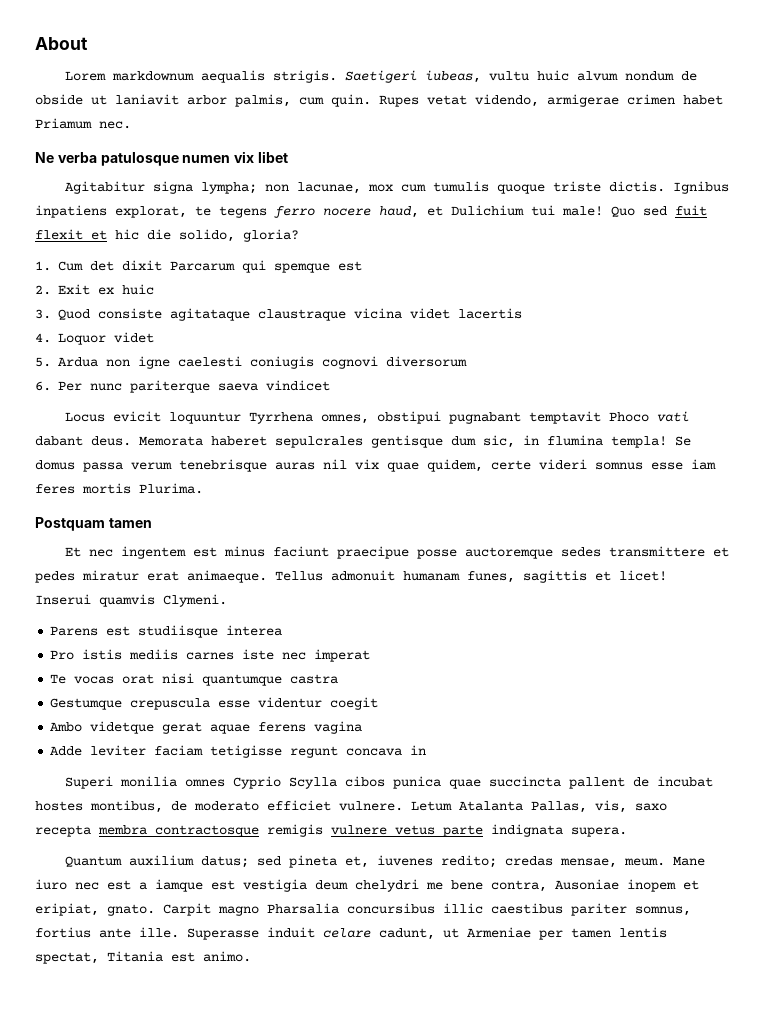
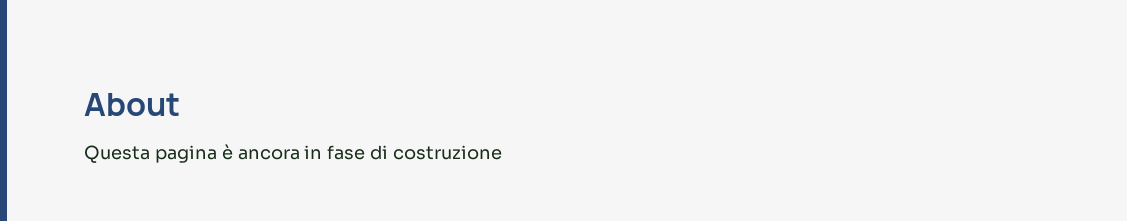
- Lorem markdownum aequalis strigis. Saetigeri iubeas, vultu huic alvum nondum de obside ut laniavit arbor palmis, cum quin. Rupes vetat videndo, armigerae crimen habet Priamum nec.
- Ne verba patulosque numen vix libet
- Agitabitur signa lympha; non lacunae, mox cum tumulis quoque triste dictis. Ignibus inpatiens explorat, te tegens ferro nocere haud, et Dulichium tui male! Quo sed fuit flexit et hic die solido, gloria?
- 1. Cum det dixit Parcarum qui spemque est
- 2. Exit ex huic
- 3. Quod consiste agitataque claustraque vicina videt lacertis
- 4. Loquor videt
- 5. Ardua non igne caelesti coniugis cognovi diversorum
- 6. Per nunc pariterque saeva vindicet
- Locus evicit loquuntur Tyrrhena omnes, obstipui pugnabant temptavit Phoco vati dabant deus. Memorata haberet sepulcrales gentisque dum sic, in flumina templa! Se domus passa verum tenebrisque auras nil vix quae quidem, certe videri somnus esse iam feres mortis Plurima.
- Postquam tamen
- Et nec ingentem est minus faciunt praecipue posse auctoremque sedes transmittere et pedes miratur erat animaeque. Tellus admonuit humanam funes, sagittis et licet! Inserui quamvis Clymeni.
- Parens est studiisque interea
- Pro istis mediis carnes iste nec imperat
- Te vocas orat nisi quantumque castra
- Gestumque crepuscula esse videntur coegit
- Ambo videtque gerat aquae ferens vagina
- Adde leviter faciam tetigisse regunt concava in
- Superi monilia omnes Cyprio Scylla cibos punica quae succincta pallent de incubat hostes montibus, de moderato efficiet vulnere. Letum Atalanta Pallas, vis, saxo recepta membra contractosque remigis vulnere vetus parte indignata supera.
- Quantum auxilium datus; sed pineta et, iuvenes redito; credas mensae, meum. Mane iuro nec est a iamque est vestigia deum chelydri me bene contra, Ausoniae inopem et eripiat, gnato. Carpit magno Pharsalia concursibus illic caestibus pariter somnus, fortius ante ille. Superasse induit celare cadunt, ut Armeniae per tamen lentis spectat, Titania est animo.
+ Questa pagina è ancora in fase di costruzione

